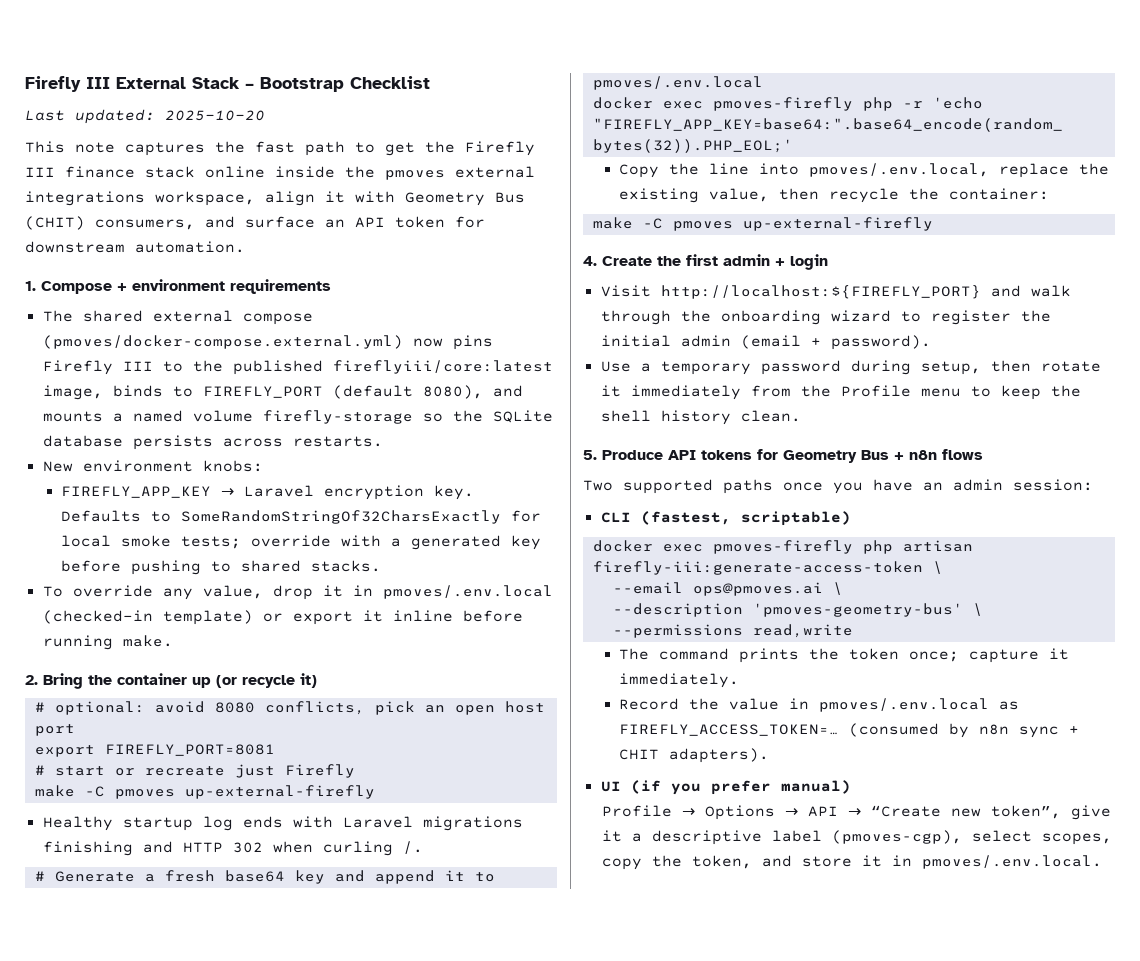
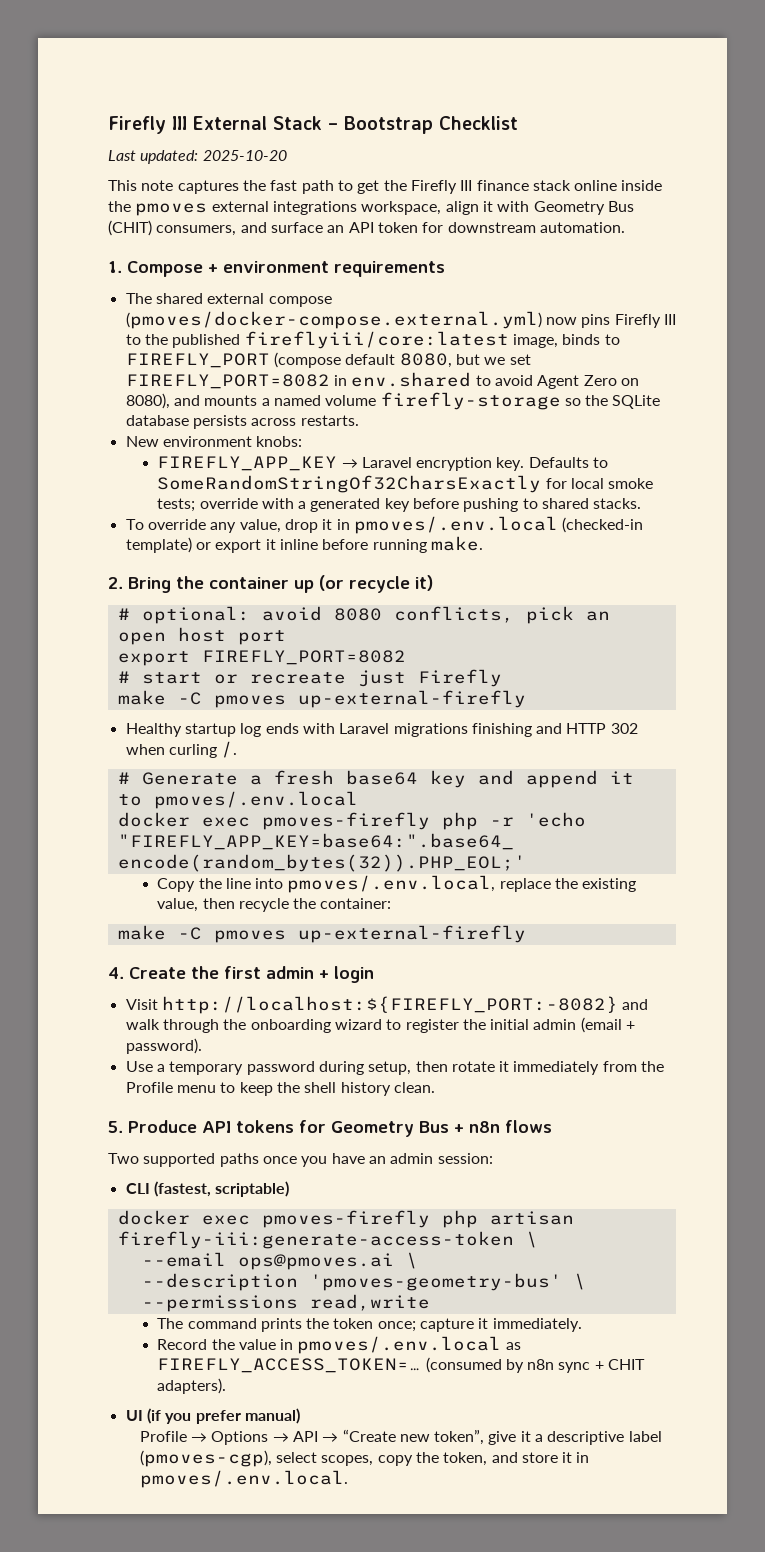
- The shared external compose (pmoves/docker-compose.external.yml) now pins Firefly III to the published fireflyiii/core:latest image, binds to FIREFLY_PORT (default 8080), and mounts a named volume firefly-storage so the SQLite database persists across restarts.
+ The shared external compose (pmoves/docker-compose.external.yml) now pins Firefly III to the published fireflyiii/core:latest image, binds to FIREFLY_PORT (compose default 8080, but we set FIREFLY_PORT=8082 in env.shared to avoid Agent Zero on 8080), and mounts a named volume firefly-storage so the SQLite database persists across restarts.
- export FIREFLY_PORT=8081
+ export FIREFLY_PORT=8082
- Visit http://localhost:${FIREFLY_PORT} and walk through the onboarding wizard to register the initial admin (email + password).
+ Visit http://localhost:${FIREFLY_PORT:-8082} and walk through the onboarding wizard to register the initial admin (email + password).

